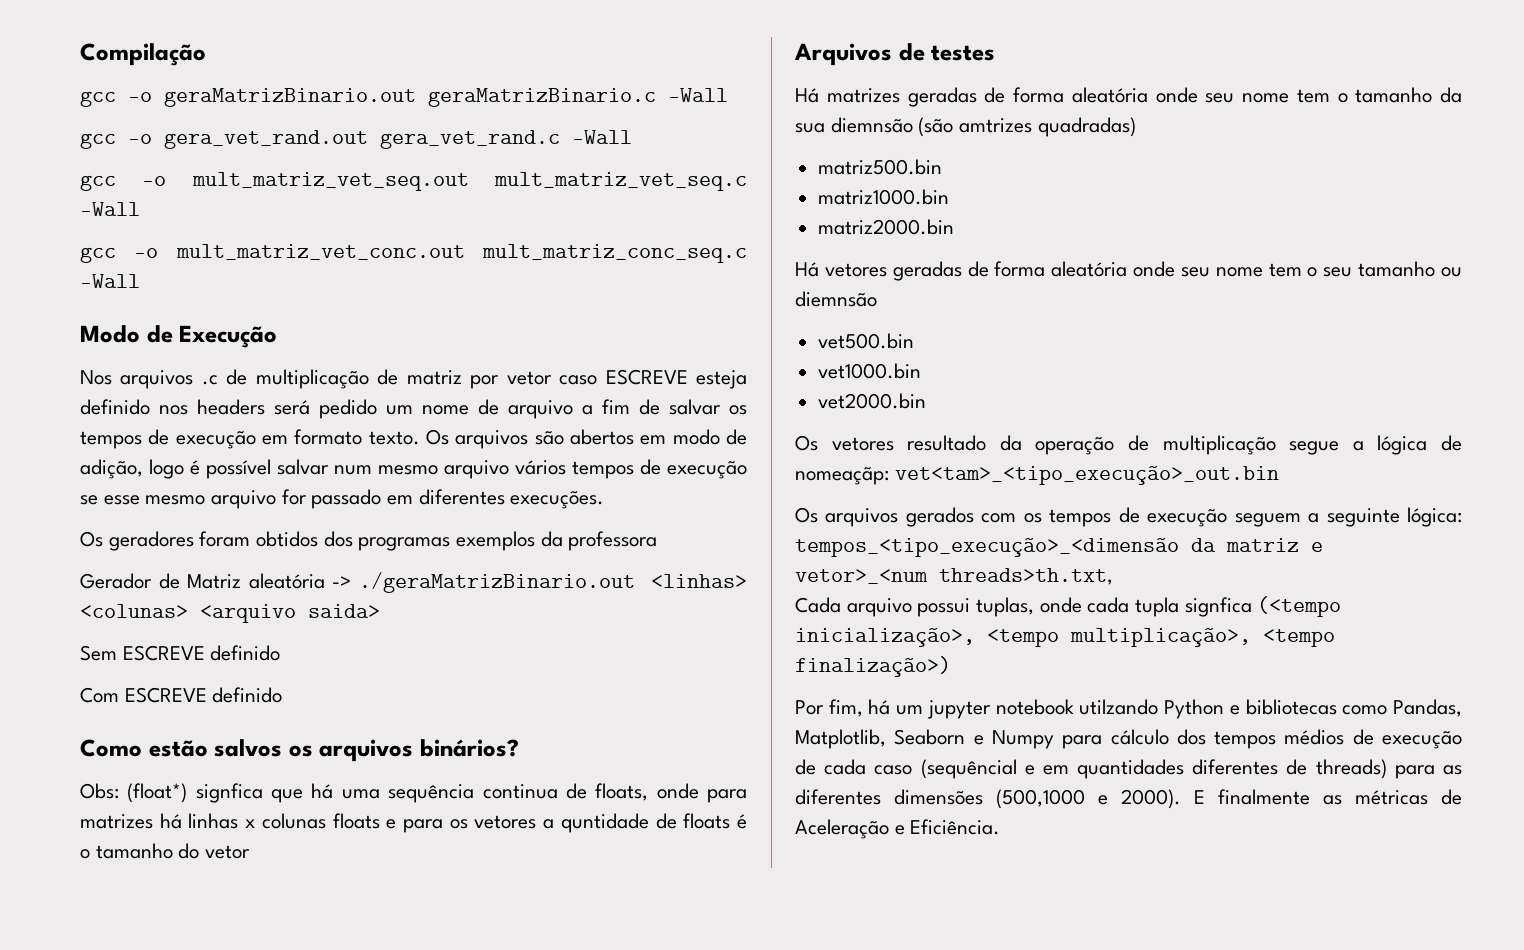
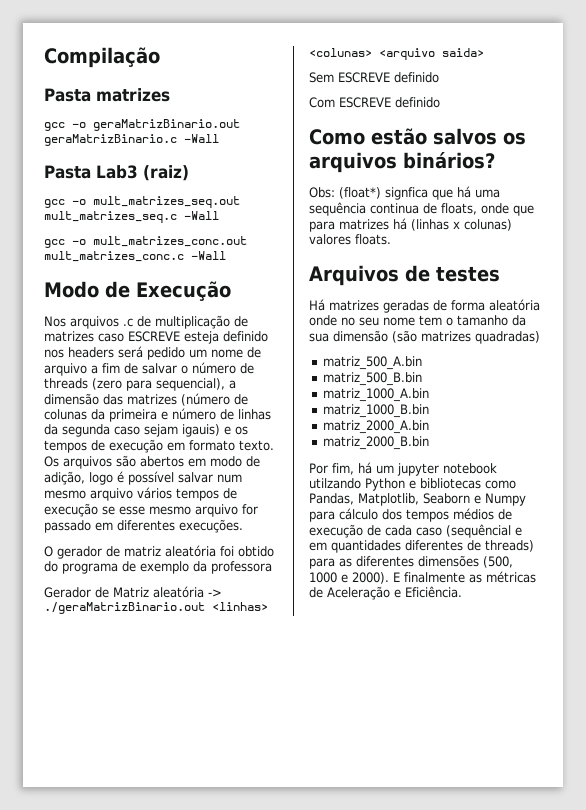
+ Pasta matrizes
- gcc -o gera_vet_rand.out gera_vet_rand.c -Wall
- gcc -o mult_matriz_vet_seq.out mult_matriz_vet_seq.c -Wall
- gcc -o mult_matriz_vet_conc.out mult_matriz_conc_seq.c -Wall
+ Pasta Lab3 (raiz)
+ gcc -o mult_matrizes_seq.out mult_matrizes_seq.c -Wall
+ gcc -o mult_matrizes_conc.out mult_matrizes_conc.c -Wall
- Nos arquivos .c de multiplicação de matriz por vetor caso ESCREVE esteja definido nos headers será pedido um nome de arquivo a fim de salvar os tempos de execução em formato texto.
+ Nos arquivos .c de multiplicação de matrizes caso ESCREVE esteja definido nos headers será pedido um nome de arquivo a fim de salvar o número de threads (zero para sequencial), a dimensão das matrizes (número de colunas da primeira e número de linhas da segunda caso sejam igauis) e os tempos de execução em formato texto.
- Os geradores foram obtidos dos programas exemplos da professora
+ O gerador de matriz aleatória foi obtido do programa de exemplo da professora
- Obs: (float*) signfica que há uma sequência continua de floats, onde para matrizes há linhas x colunas floats e para os vetores a quntidade de floats é o tamanho do vetor
+ Obs: (float*) signfica que há uma sequência continua de floats, onde que para matrizes há (linhas x colunas) valores floats.
- Há matrizes geradas de forma aleatória onde seu nome tem o tamanho da sua diemnsão (são amtrizes quadradas)
- matriz500.bin
- matriz1000.bin
- matriz2000.bin
- Há vetores geradas de forma aleatória onde seu nome tem o seu tamanho ou diemnsão
- vet500.bin
- vet1000.bin
- vet2000.bin
- Os vetores resultado da operação de multiplicação segue a lógica de nomeaçãp: vet<tam>_<tipo_execução>_out.bin
- Os arquivos gerados com os tempos de execução seguem a seguinte lógica: tempos_<tipo_execução>_<dimensão da matriz e vetor>_<num threads>th.txt,
- Cada arquivo possui tuplas, onde cada tupla signfica (<tempo inicialização>, <tempo multiplicação>, <tempo finalização>)
+ Há matrizes geradas de forma aleatória onde no seu nome tem o tamanho da sua dimensão (são matrizes quadradas)
+ matriz_500_A.bin
+ matriz_500_B.bin
+ matriz_1000_A.bin
+ matriz_1000_B.bin
+ matriz_2000_A.bin
+ matriz_2000_B.bin
- Por fim, há um jupyter notebook utilzando Python e bibliotecas como Pandas, Matplotlib, Seaborn e Numpy para cálculo dos tempos médios de execução de cada caso (sequêncial e em quantidades diferentes de threads) para as diferentes dimensões (500,1000 e 2000).
+ Por fim, há um jupyter notebook utilzando Python e bibliotecas como Pandas, Matplotlib, Seaborn e Numpy para cálculo dos tempos médios de execução de cada caso (sequêncial e em quantidades diferentes de threads) para as diferentes dimensões (500, 1000 e 2000).

